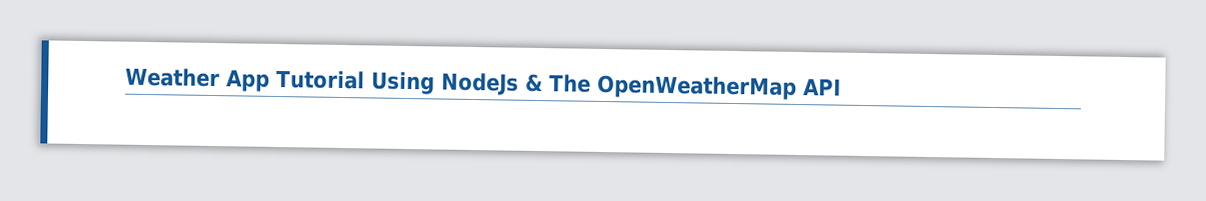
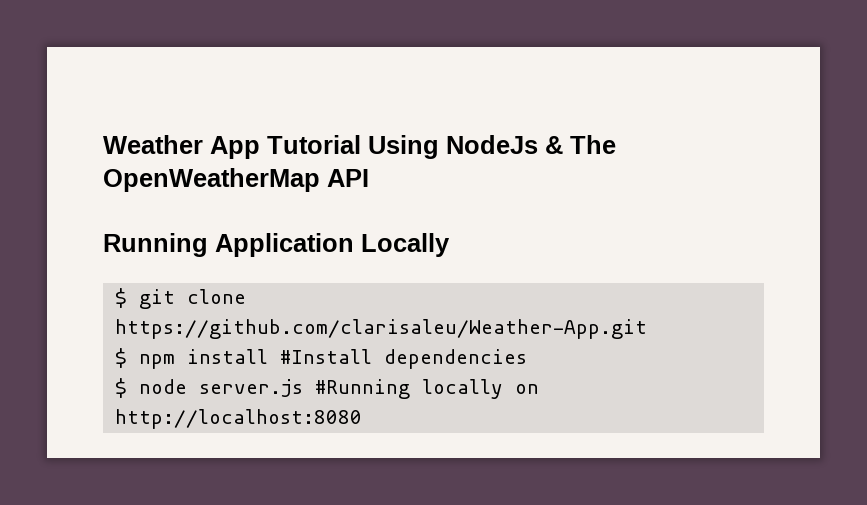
+ Running Application Locally
+ $ git clone https://github.com/clarisaleu/Weather-App.git
+ $ npm install #Install dependencies
+ $ node server.js #Running locally on http://localhost:8080

